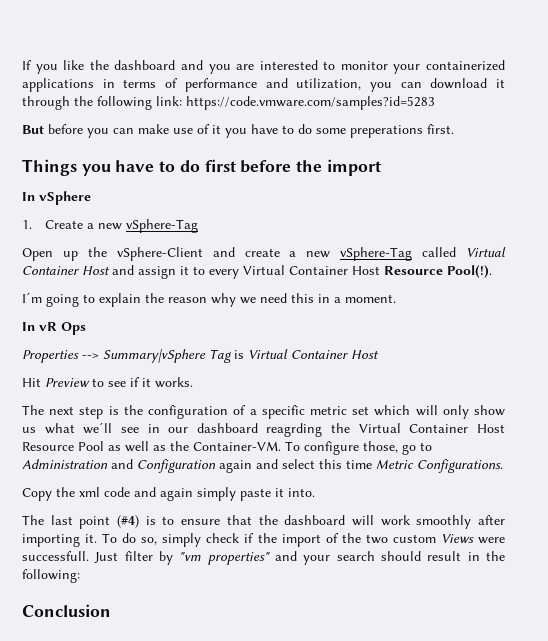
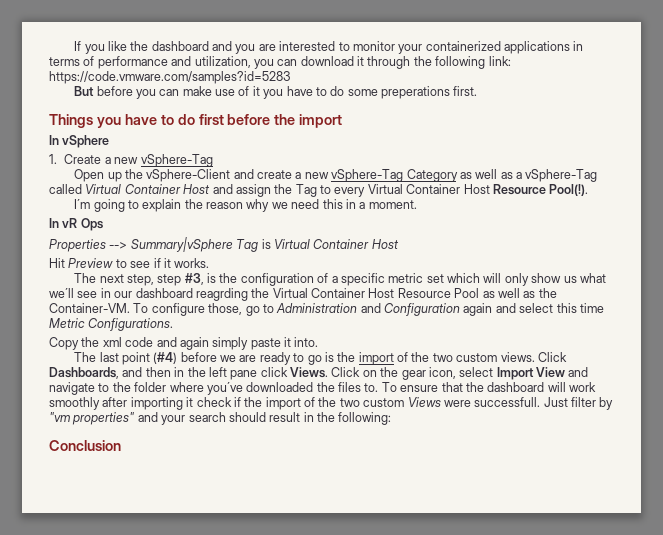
- Open up the vSphere-Client and create a new vSphere-Tag called Virtual Container Host and assign it to every Virtual Container Host Resource Pool(!).
+ Open up the vSphere-Client and create a new vSphere-Tag Category as well as a vSphere-Tag called Virtual Container Host and assign the Tag to every Virtual Container Host Resource Pool(!).
- The next step is the configuration of a specific metric set which will only show us what we´ll see in our dashboard reagrding the Virtual Container Host Resource Pool as well as the Container-VM.
+ The next step, step #3, is the configuration of a specific metric set which will only show us what we´ll see in our dashboard reagrding the Virtual Container Host Resource Pool as well as the Container-VM.
- The last point (#4) is to ensure that the dashboard will work smoothly after importing it. To do so, simply check if the import of the two custom Views were successfull.
+ The last point (#4) before we are ready to go is the import of the two custom views. Click Dashboards, and then in the left pane click Views. Click on the gear icon, select Import View and navigate to the folder where you´ve downloaded the files to. To ensure that the dashboard will work smoothly after importing it check if the import of the two custom Views were successfull.

